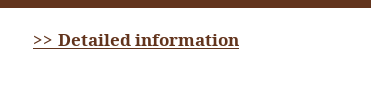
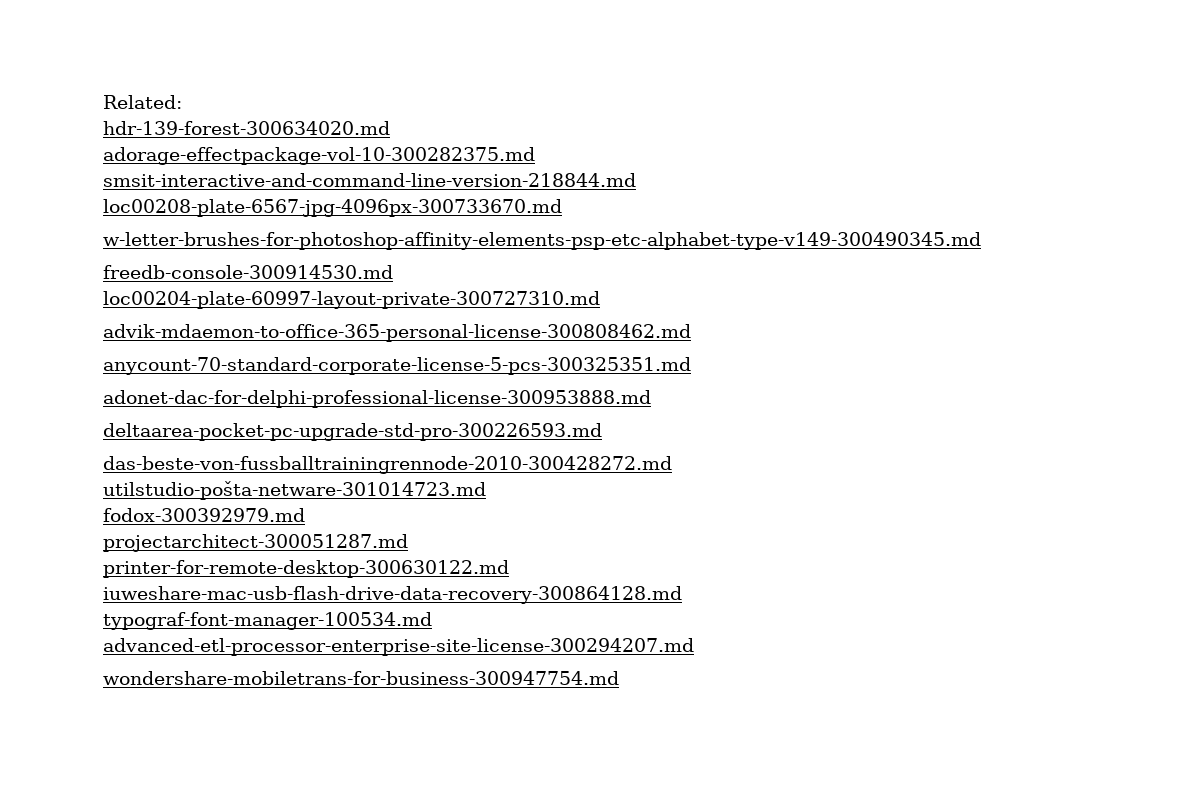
- >> Detailed information
+ Related:
+ hdr-139-forest-300634020.md
+ adorage-effectpackage-vol-10-300282375.md
+ smsit-interactive-and-command-line-version-218844.md
+ loc00208-plate-6567-jpg-4096px-300733670.md
+ w-letter-brushes-for-photoshop-affinity-elements-psp-etc-alphabet-type-v149-300490345.md
+ freedb-console-300914530.md
+ loc00204-plate-60997-layout-private-300727310.md
+ advik-mdaemon-to-office-365-personal-license-300808462.md
+ anycount-70-standard-corporate-license-5-pcs-300325351.md
+ adonet-dac-for-delphi-professional-license-300953888.md
+ deltaarea-pocket-pc-upgrade-std-pro-300226593.md
+ das-beste-von-fussballtrainingrennode-2010-300428272.md
+ utilstudio-pošta-netware-301014723.md
+ fodox-300392979.md
+ projectarchitect-300051287.md
+ printer-for-remote-desktop-300630122.md
+ iuweshare-mac-usb-flash-drive-data-recovery-300864128.md
+ typograf-font-manager-100534.md
+ advanced-etl-processor-enterprise-site-license-300294207.md
+ wondershare-mobiletrans-for-business-300947754.md

